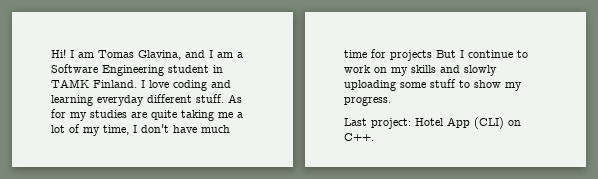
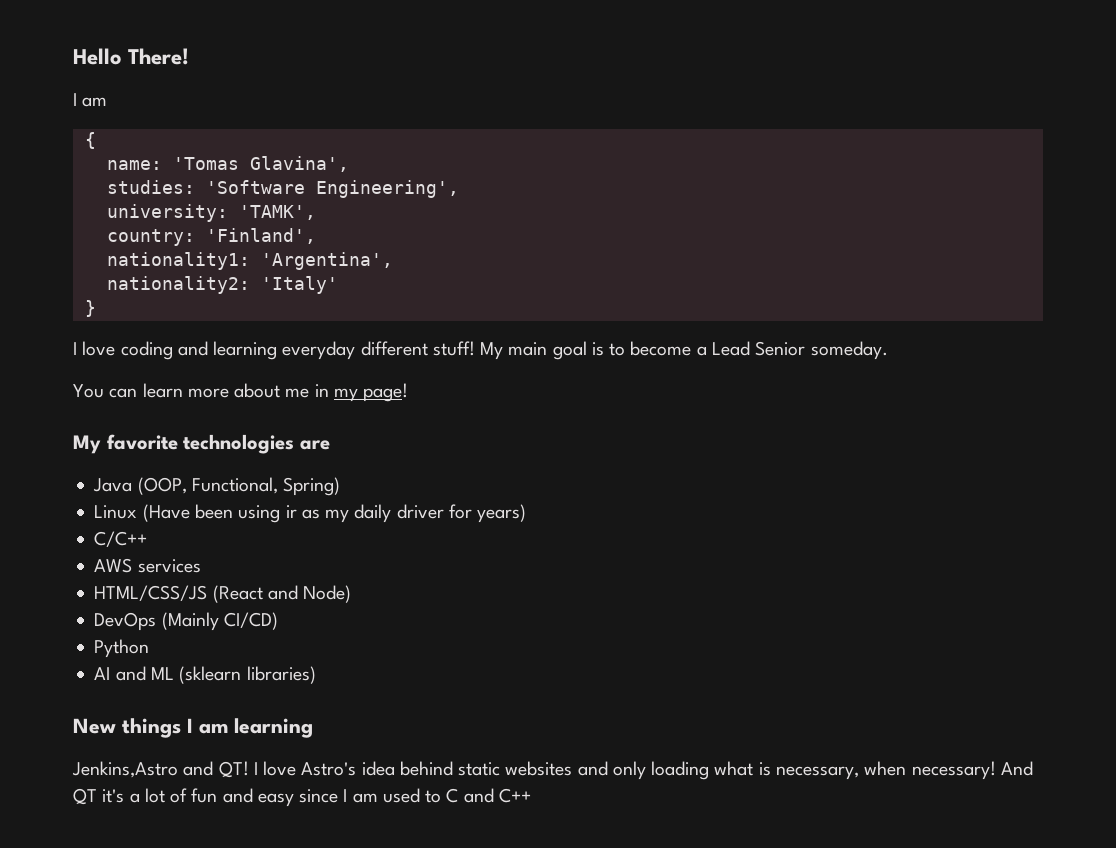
- Hi! I am Tomas Glavina, and I am a Software Engineering student in TAMK Finland. I love coding and learning everyday different stuff. As for my studies are quite taking me a lot of my time, I don't have much time for projects But I continue to work on my skills and slowly uploading some stuff to show my progress.
- Last project: Hotel App (CLI) on C++.
+ Hello There!
+ I am
+ {
+ name: 'Tomas Glavina',
+ studies: 'Software Engineering',
+ university: 'TAMK',
+ country: 'Finland',
+ nationality1: 'Argentina',
+ nationality2: 'Italy'
+ }
+ I love coding and learning everyday different stuff! My main goal is to become a Lead Senior someday.
+ You can learn more about me in my page!
+ My favorite technologies are
+ Java (OOP, Functional, Spring)
+ Linux (Have been using ir as my daily driver for years)
+ C/C++
+ AWS services
+ HTML/CSS/JS (React and Node)
+ DevOps (Mainly CI/CD)
+ Python
+ AI and ML (sklearn libraries)
+ New things I am learning
+ Jenkins,Astro and QT! I love Astro's idea behind static websites and only loading what is necessary, when necessary! And QT it's a lot of fun and easy since I am used to C and C++

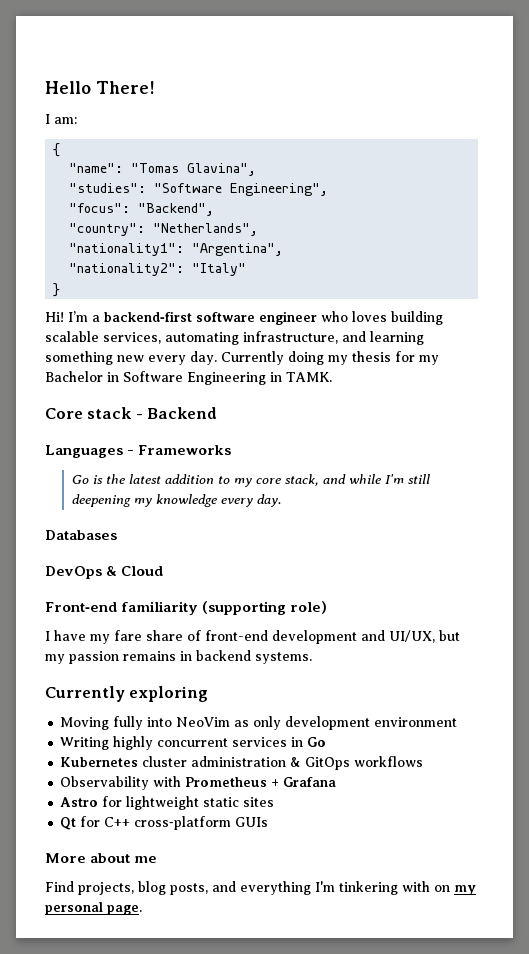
  Hello There!
- I am
+ I am:
- name: 'Tomas Glavina',
- studies: 'Software Engineering',
- university: 'TAMK',
- country: 'Finland',
- nationality1: 'Argentina',
- nationality2: 'Italy'
+ "name": "Tomas Glavina",
+ "studies": "Software Engineering",
+ "focus": "Backend",
+ "country": "Netherlands",
+ "nationality1": "Argentina",
+ "nationality2": "Italy"
  }
- I love coding and learning everyday different stuff! My main goal is to become a Lead Senior someday.
- You can learn more about me in my page!
- My favorite technologies are
- Java (OOP, Functional, Spring)
- Linux (Have been using ir as my daily driver for years)
- C/C++
- AWS services
- HTML/CSS/JS (React and Node)
- DevOps (Mainly CI/CD)
- Python
- AI and ML (sklearn libraries)
- New things I am learning
- Jenkins,Astro and QT! I love Astro's idea behind static websites and only loading what is necessary, when necessary! And QT it's a lot of fun and easy since I am used to C and C++
+ Hi! I’m a backend‑first software engineer who loves building scalable services, automating infrastructure, and learning something new every day. Currently doing my thesis for my Bachelor in Software Engineering in TAMK.
+ Core stack - Backend
+ Languages - Frameworks
+ Go is the latest addition to my core stack, and while I'm still deepening my knowledge every day.
+ Databases
+ DevOps & Cloud
+ Front‑end familiarity (supporting role)
+ I have my fare share of front-end development and UI/UX, but my passion remains in backend systems.
+ Currently exploring
+ Moving fully into NeoVim as only development environment
+ Writing highly concurrent services in Go
+ Kubernetes cluster administration & GitOps workflows
+ Observability with Prometheus + Grafana
+ Astro for lightweight static sites
+ Qt for C++ cross‑platform GUIs
+ More about me
+ Find projects, blog posts, and everything I'm tinkering with on my personal page.

